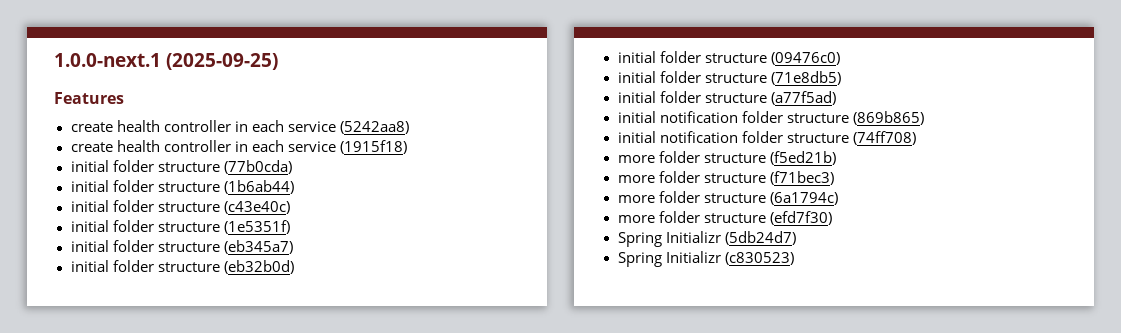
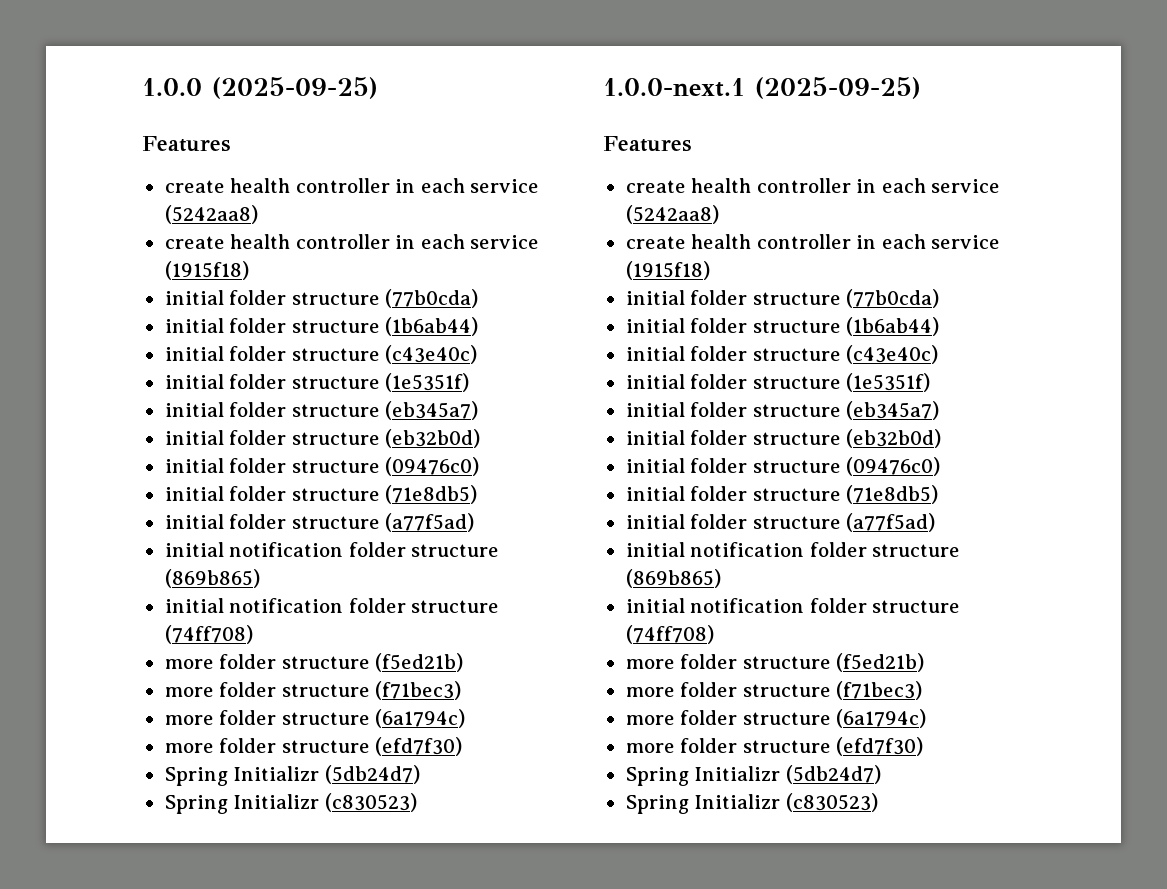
+ 1.0.0 (2025-09-25)
+ Features
+ create health controller in each service (5242aa8)
+ create health controller in each service (1915f18)
+ initial folder structure (77b0cda)
+ initial folder structure (1b6ab44)
+ initial folder structure (c43e40c)
+ initial folder structure (1e5351f)
+ initial folder structure (eb345a7)
+ initial folder structure (eb32b0d)
+ initial folder structure (09476c0)
+ initial folder structure (71e8db5)
+ initial folder structure (a77f5ad)
+ initial notification folder structure (869b865)
+ initial notification folder structure (74ff708)
+ more folder structure (f5ed21b)
+ more folder structure (f71bec3)
+ more folder structure (6a1794c)
+ more folder structure (efd7f30)
+ Spring Initializr (5db24d7)
+ Spring Initializr (c830523)

